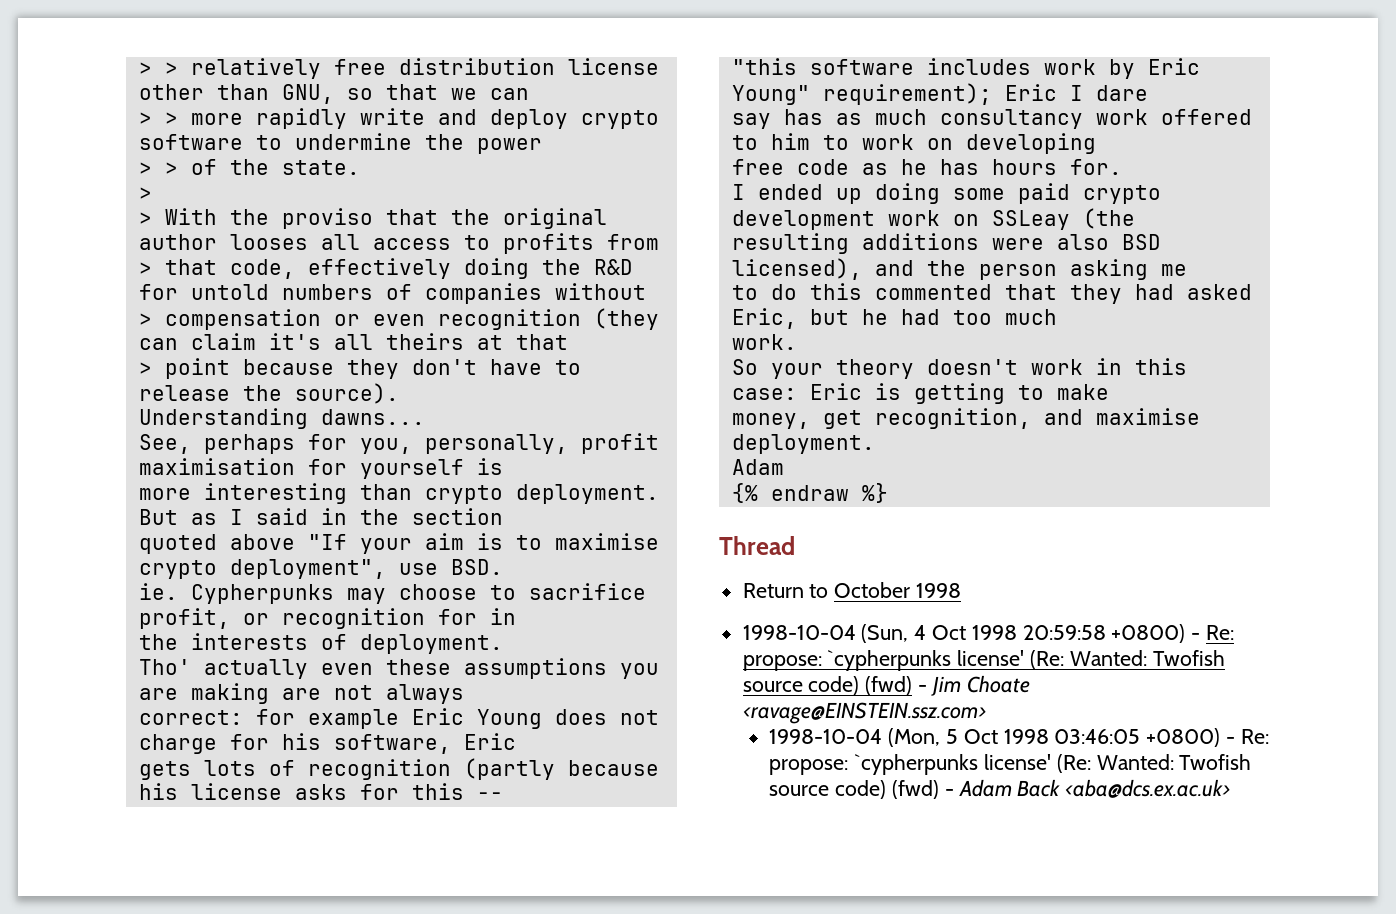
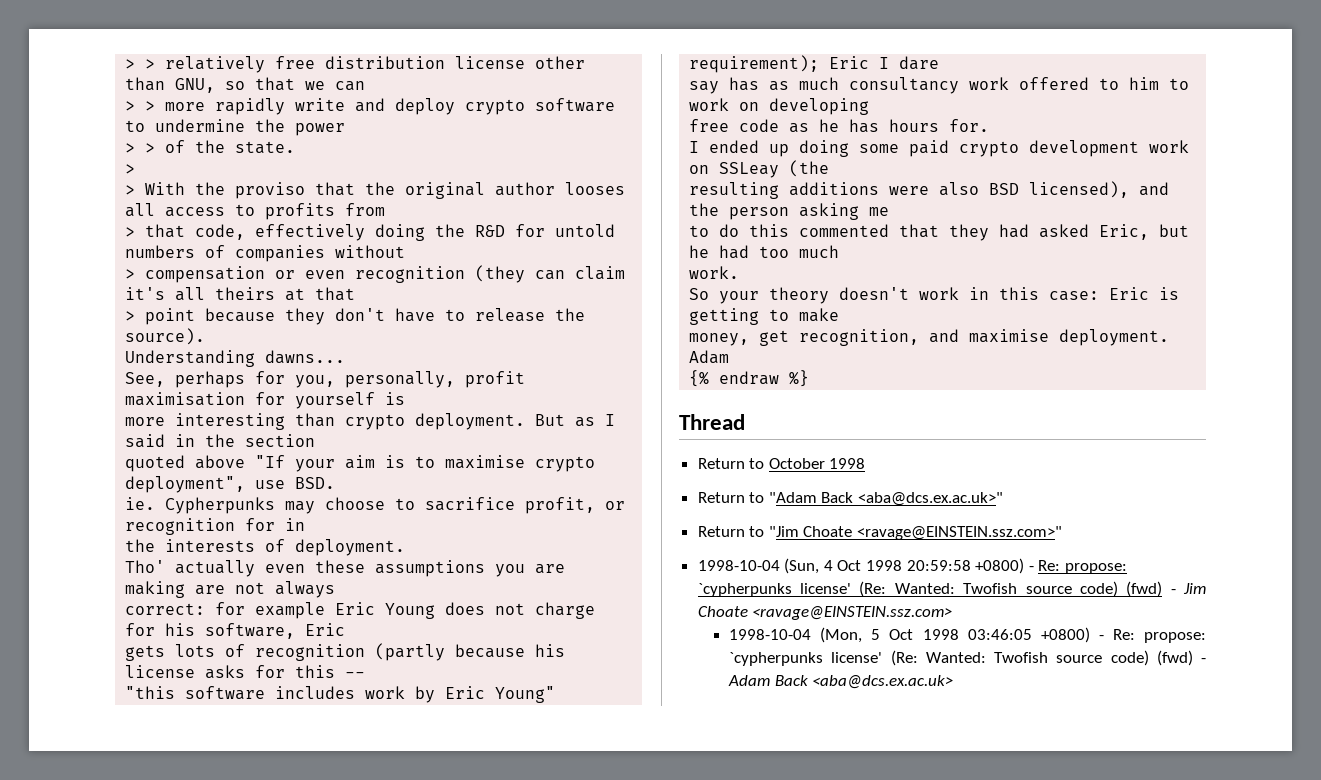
+ Return to "Adam Back <aba@dcs.ex.ac.uk>"
+ Return to "Jim Choate <ravage@EINSTEIN.ssz.com>"

